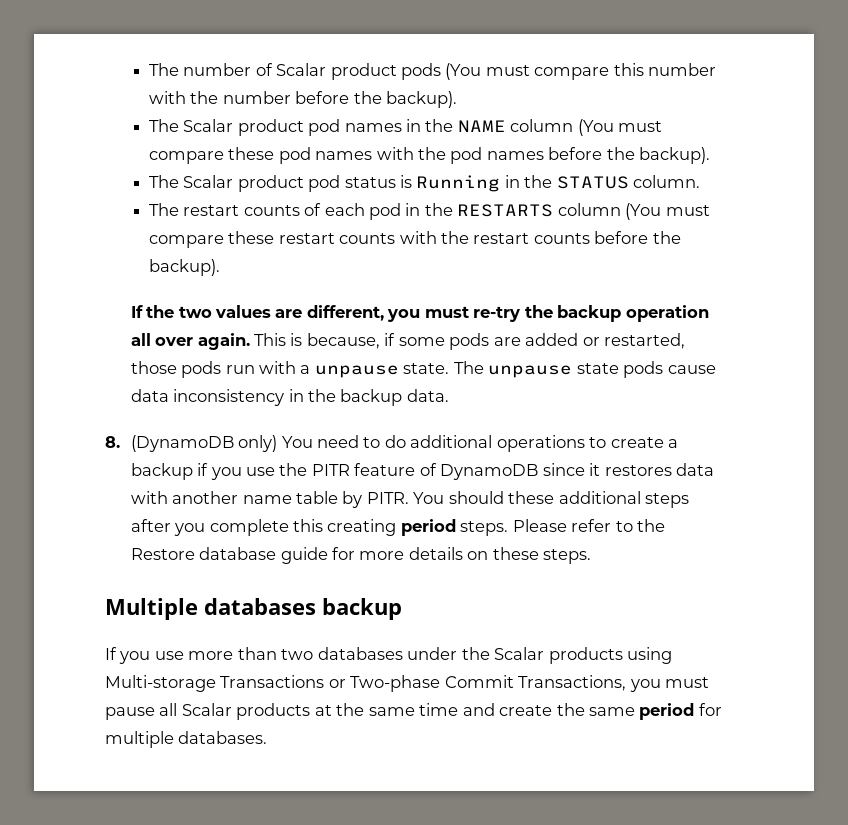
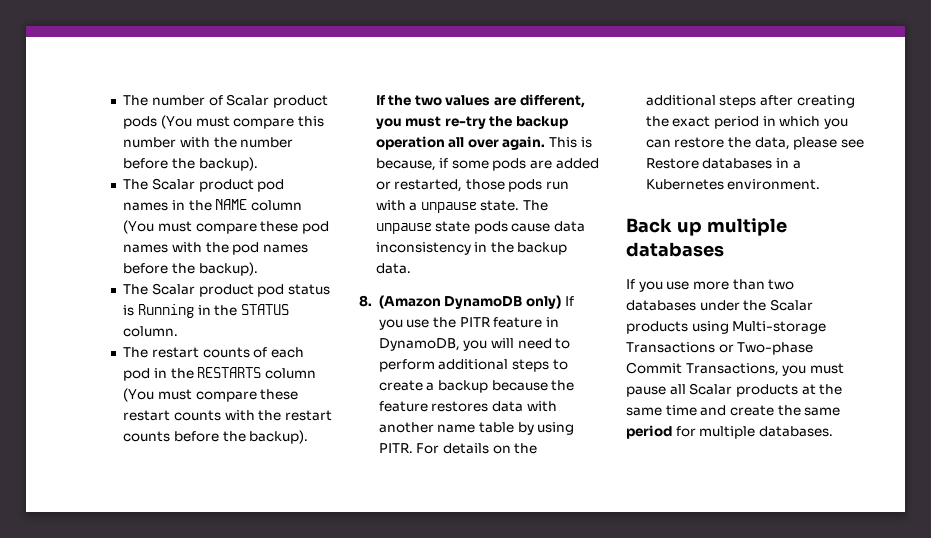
- 8. (DynamoDB only) You need to do additional operations to create a backup if you use the PITR feature of DynamoDB since it restores data with another name table by PITR. You should these additional steps after you complete this creating period steps. Please refer to the Restore database guide for more details on these steps.
- Multiple databases backup
+ 8. (Amazon DynamoDB only) If you use the PITR feature in DynamoDB, you will need to perform additional steps to create a backup because the feature restores data with another name table by using PITR. For details on the additional steps after creating the exact period in which you can restore the data, please see Restore databases in a Kubernetes environment.
+ Back up multiple databases

